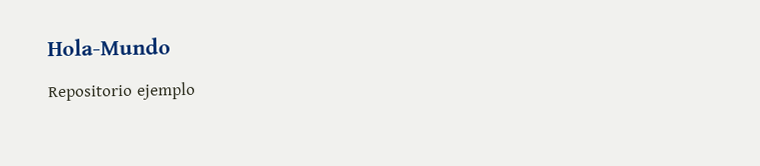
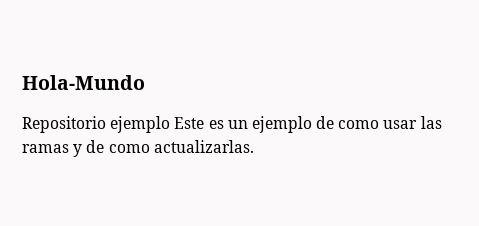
- Repositorio ejemplo
+ Repositorio ejemplo Este es un ejemplo de como usar las ramas y de como actualizarlas.

